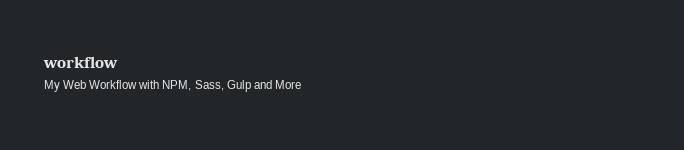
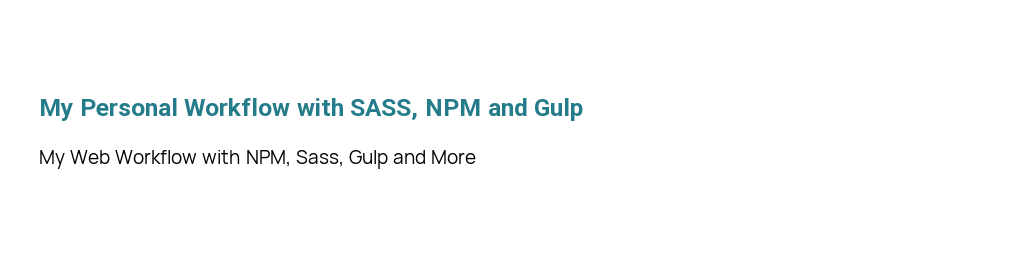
- workflow
+ My Personal Workflow with SASS, NPM and Gulp

